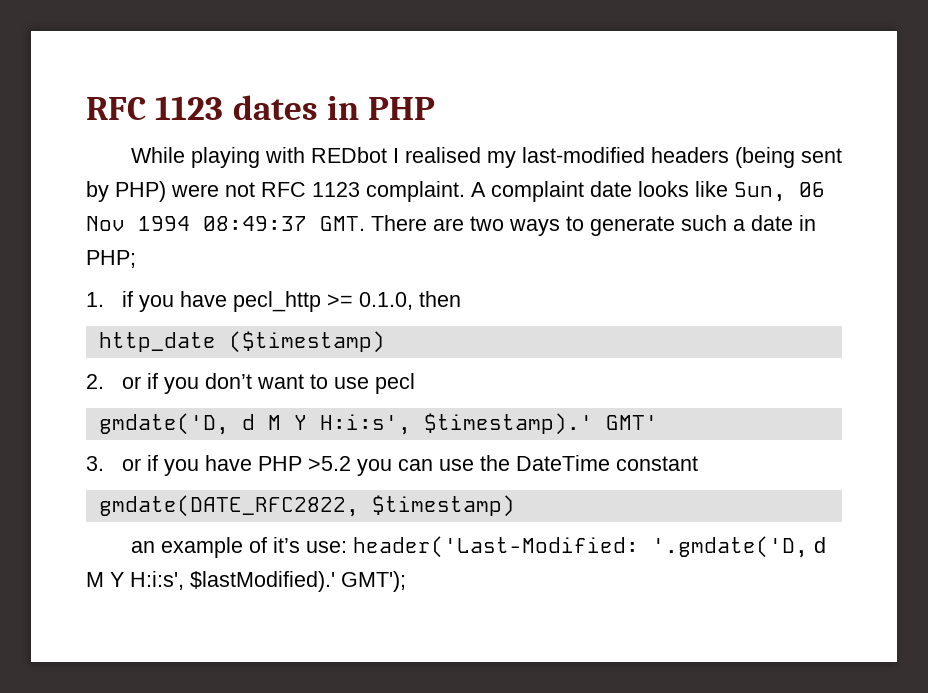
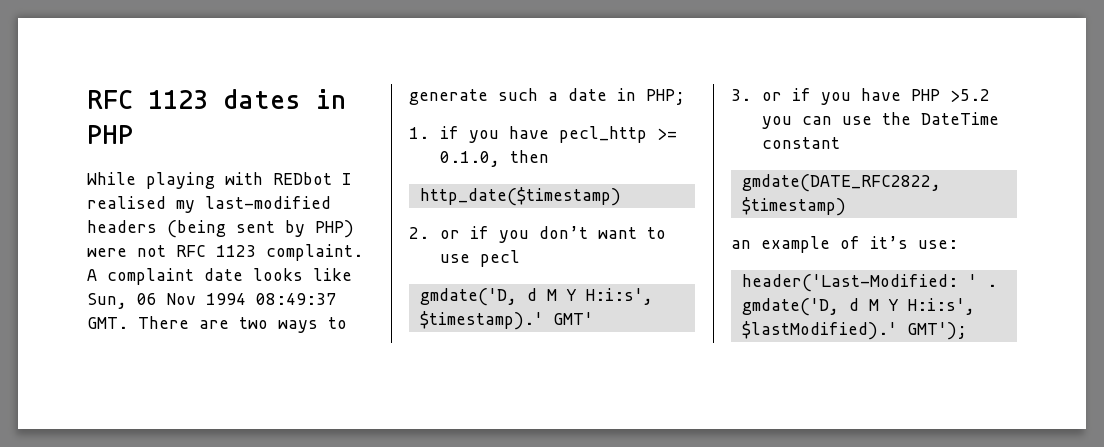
- http_date ($timestamp)
+ http_date($timestamp)
- an example of it’s use: header('Last-Modified: '.gmdate('D, d M Y H:i:s', $lastModified).'
+ an example of it’s use:
+ header('Last-Modified: ' . gmdate('D, d M Y H:i:s', $lastModified).'

